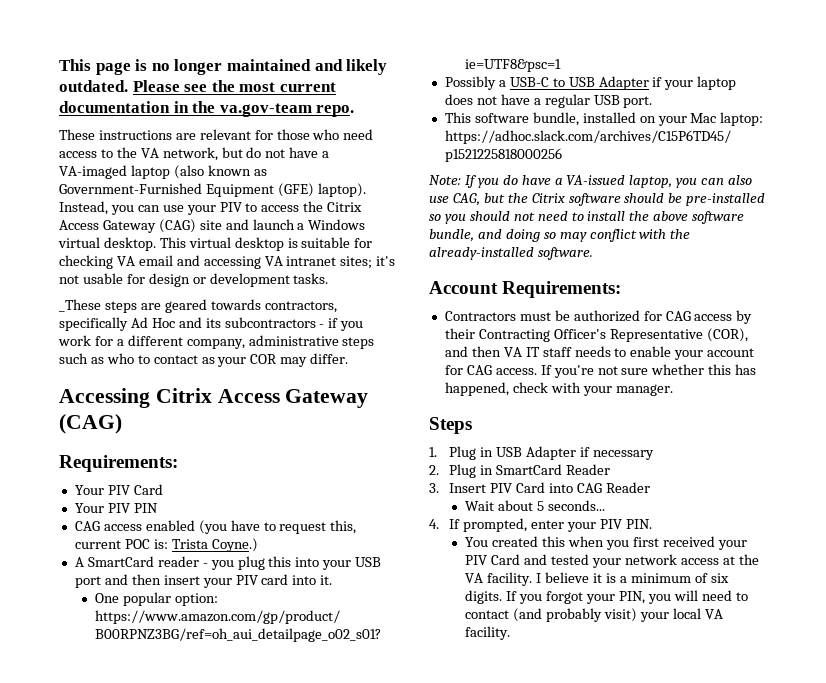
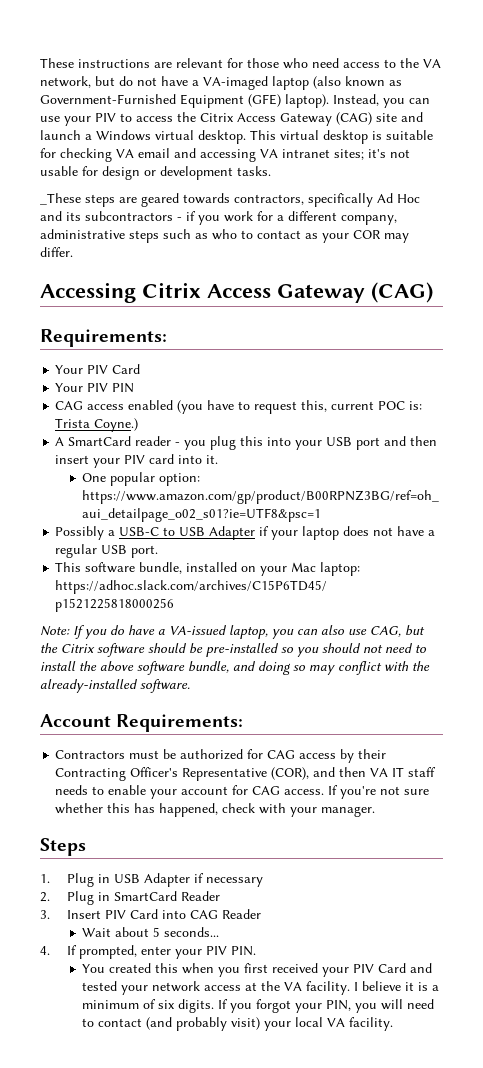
- This page is no longer maintained and likely outdated. Please see the most current documentation in the va.gov-team repo.

